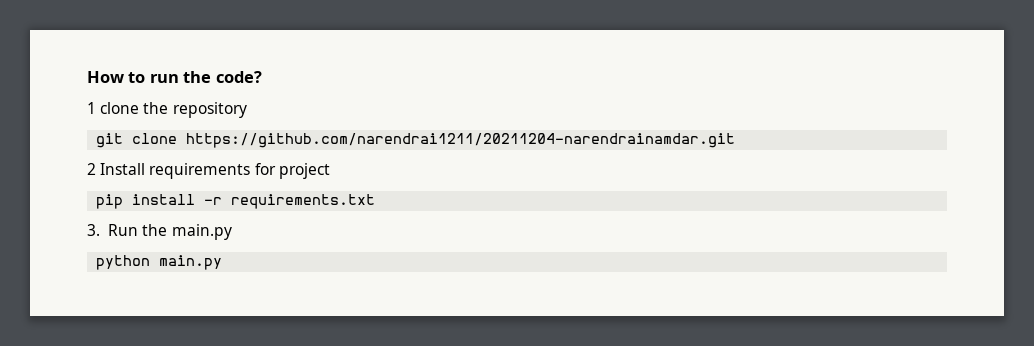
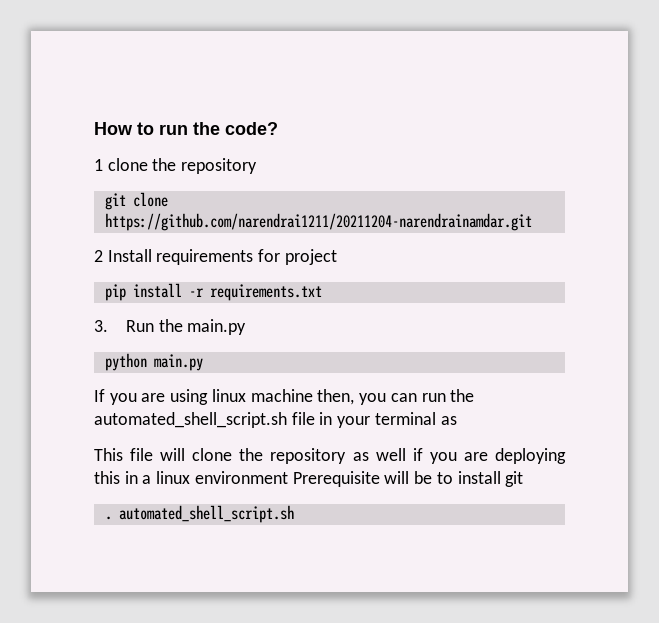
+ If you are using linux machine then, you can run the automated_shell_script.sh file in your terminal as
+ This file will clone the repository as well if you are deploying this in a linux environment Prerequisite will be to install git
+ . automated_shell_script.sh

